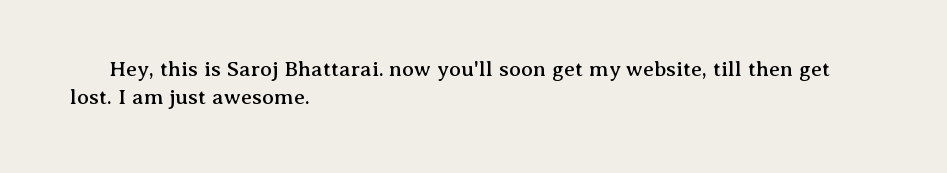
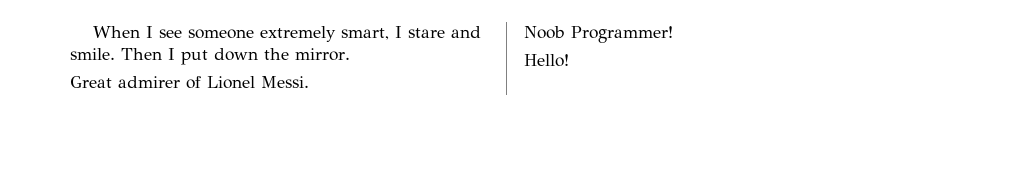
- Hey, this is Saroj Bhattarai. now you'll soon get my website, till then get lost. I am just awesome.
+ When I see someone extremely smart, I stare and smile. Then I put down the mirror.
+ Great admirer of Lionel Messi.
+ Noob Programmer!
+ Hello!

